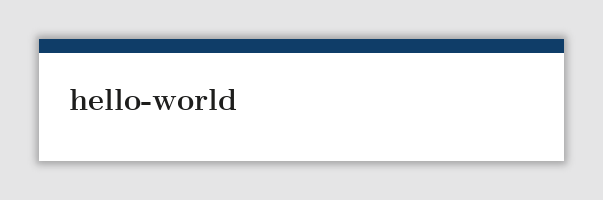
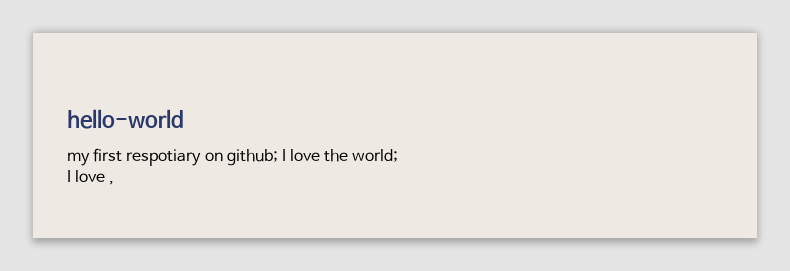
+ my first respotiary on github; I love the world;
+ I love ,

